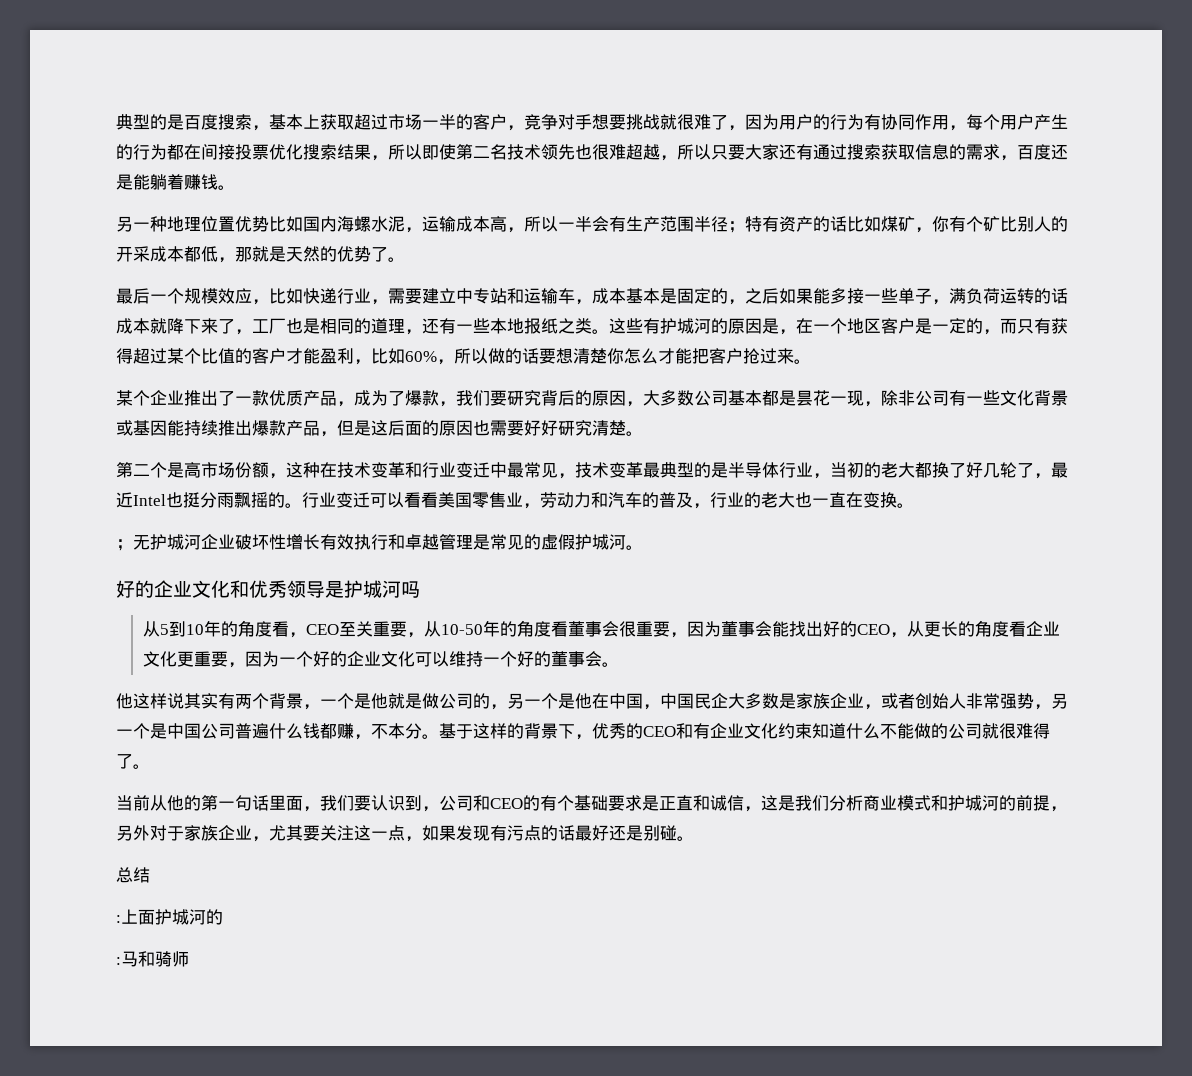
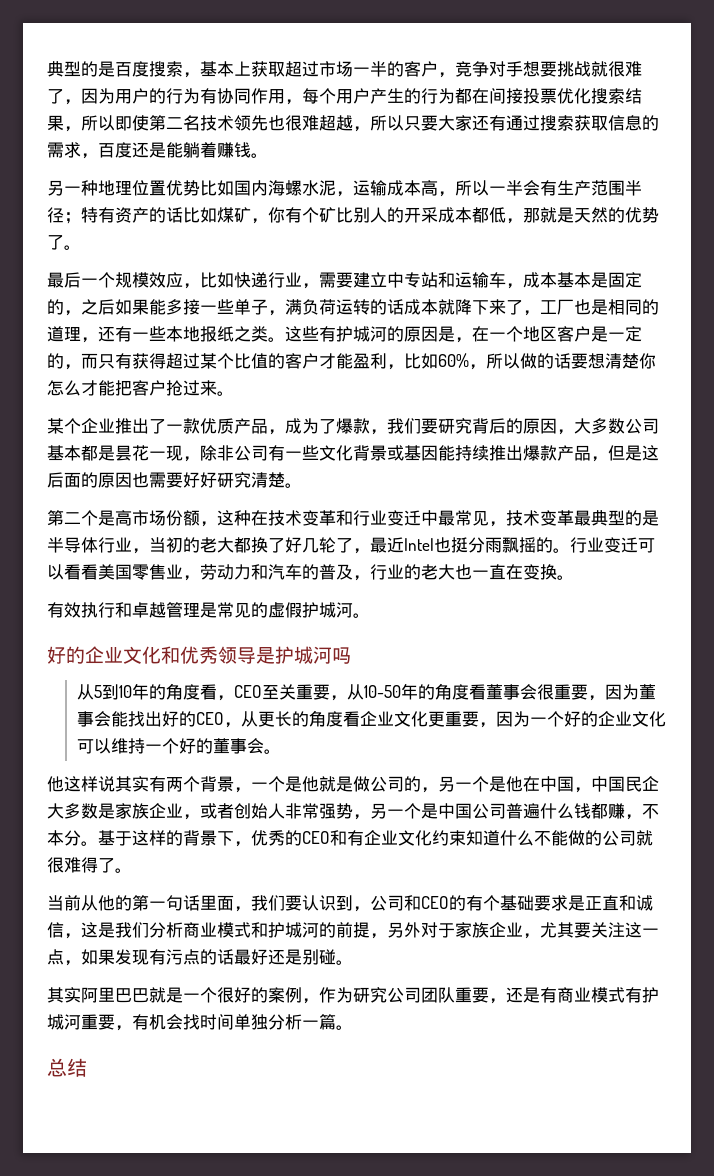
- ；无护城河企业破坏性增长有效执行和卓越管理是常见的虚假护城河。
+ 有效执行和卓越管理是常见的虚假护城河。
+ 其实阿里巴巴就是一个很好的案例，作为研究公司团队重要，还是有商业模式有护城河重要，有机会找时间单独分析一篇。
  总结
- :上面护城河的
- :马和骑师

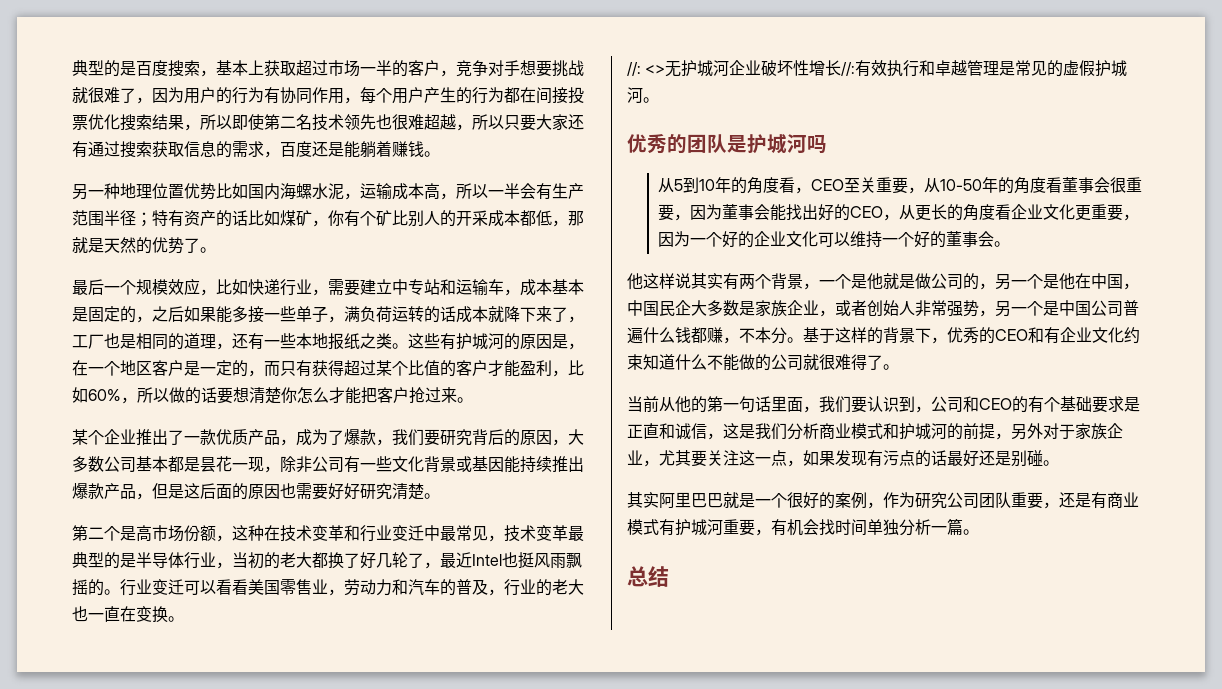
- 第二个是高市场份额，这种在技术变革和行业变迁中最常见，技术变革最典型的是半导体行业，当初的老大都换了好几轮了，最近Intel也挺分雨飘摇的。
+ 第二个是高市场份额，这种在技术变革和行业变迁中最常见，技术变革最典型的是半导体行业，当初的老大都换了好几轮了，最近Intel也挺风雨飘摇的。
- 有效执行和卓越管理是常见的虚假护城河。
+ //: <>无护城河企业破坏性增长//:有效执行和卓越管理是常见的虚假护城河。
- 好的企业文化和优秀领导是护城河吗
+ 优秀的团队是护城河吗

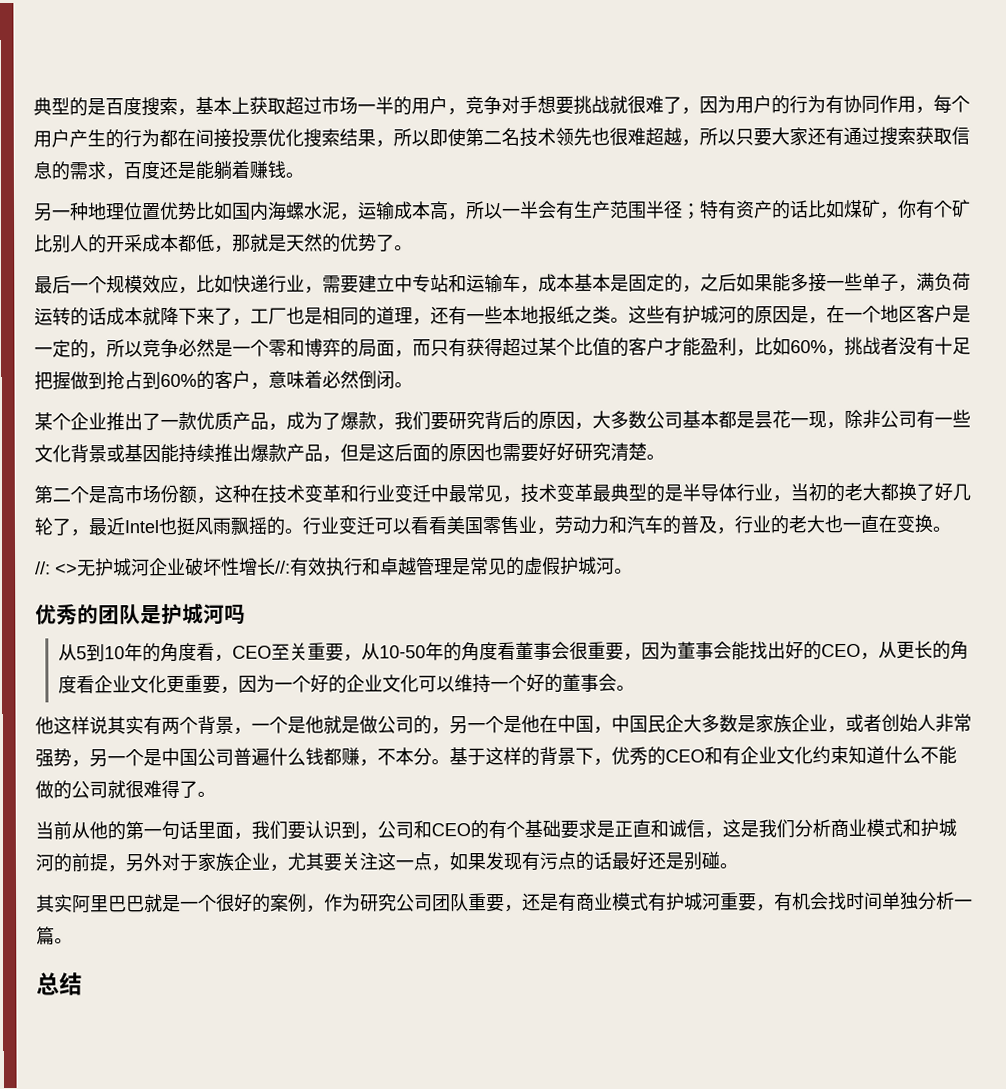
- 典型的是百度搜索，基本上获取超过市场一半的客户，竞争对手想要挑战就很难了，因为用户的行为有协同作用，每个用户产生的行为都在间接投票优化搜索结果，所以即使第二名技术领先也很难超越，所以只要大家还有通过搜索获取信息的需求，百度还是能躺着赚钱。
+ 典型的是百度搜索，基本上获取超过市场一半的用户，竞争对手想要挑战就很难了，因为用户的行为有协同作用，每个用户产生的行为都在间接投票优化搜索结果，所以即使第二名技术领先也很难超越，所以只要大家还有通过搜索获取信息的需求，百度还是能躺着赚钱。
- 这些有护城河的原因是，在一个地区客户是一定的，而只有获得超过某个比值的客户才能盈利，比如60%，所以做的话要想清楚你怎么才能把客户抢过来。
+ 这些有护城河的原因是，在一个地区客户是一定的，所以竞争必然是一个零和博弈的局面，而只有获得超过某个比值的客户才能盈利，比如60%，挑战者没有十足把握做到抢占到60%的客户，意味着必然倒闭。

